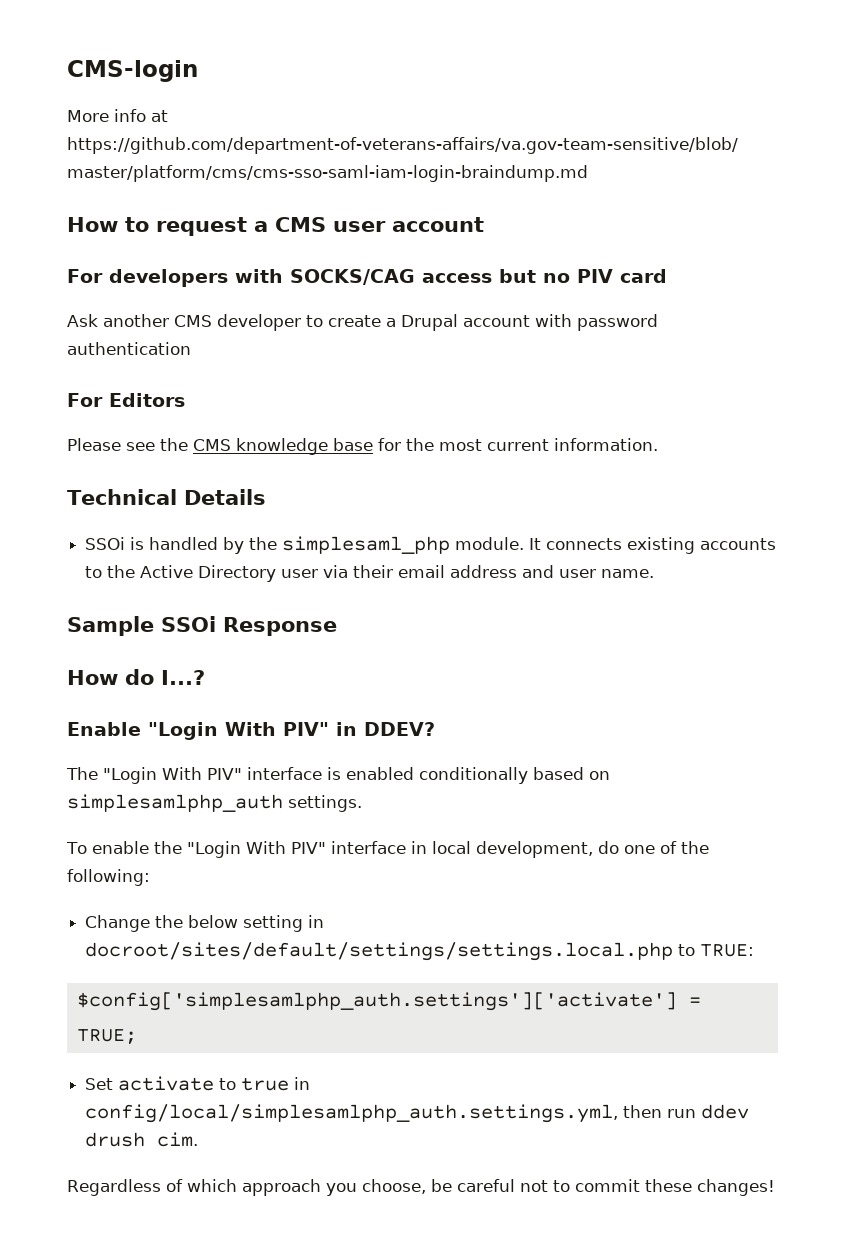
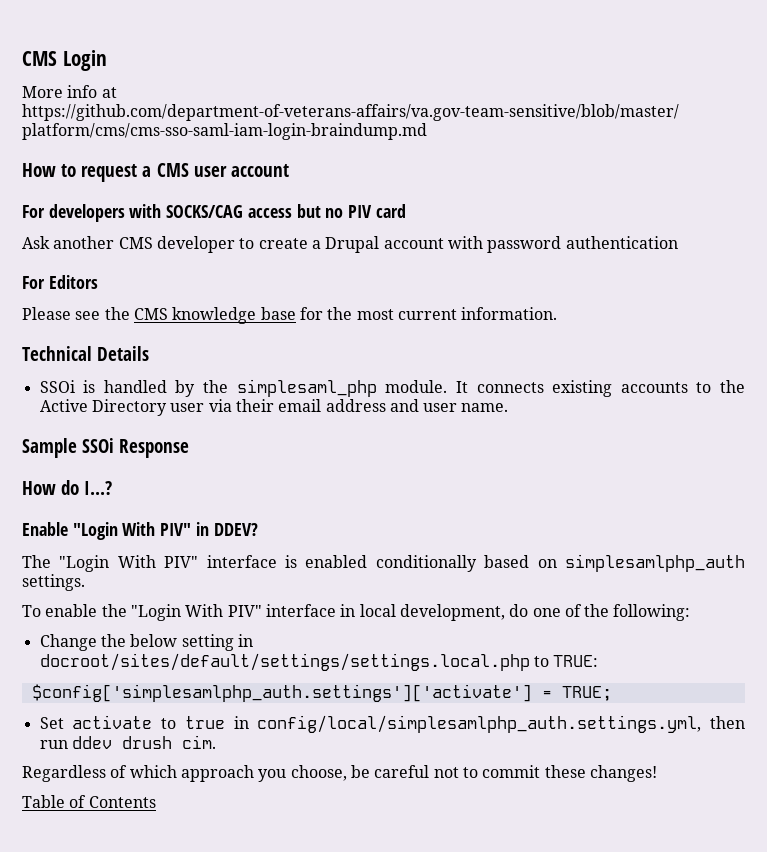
- CMS-login
+ CMS Login
+ Table of Contents

